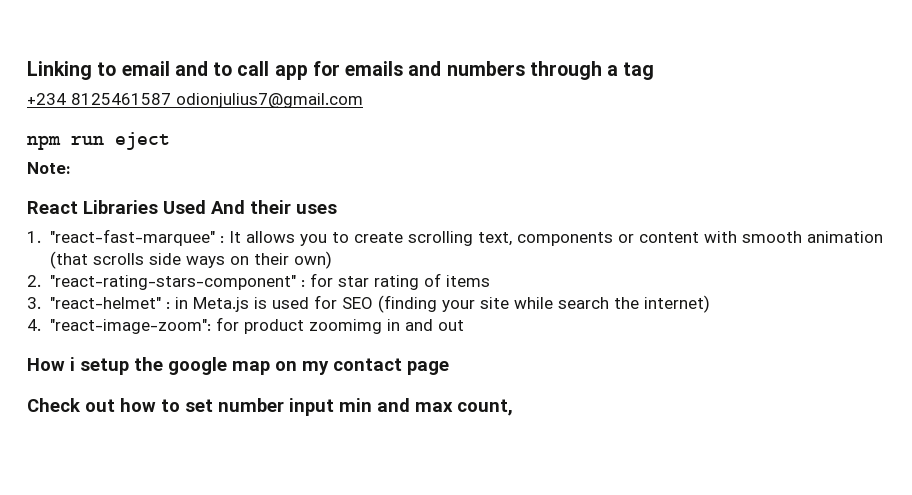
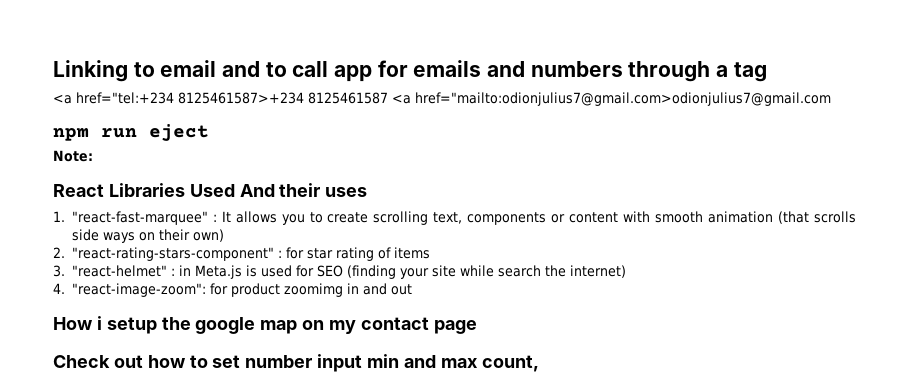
- +234 8125461587 odionjulius7@gmail.com
+ <a href="tel:+234 8125461587>+234 8125461587 <a href="mailto:odionjulius7@gmail.com>odionjulius7@gmail.com

